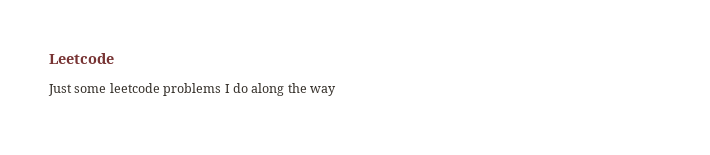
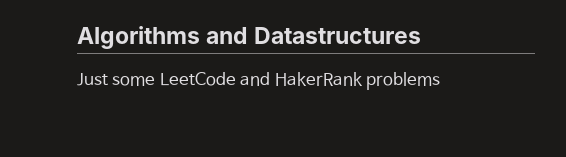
- Leetcode
+ Algorithms and Datastructures
- Just some leetcode problems I do along the way
+ Just some LeetCode and HakerRank problems

